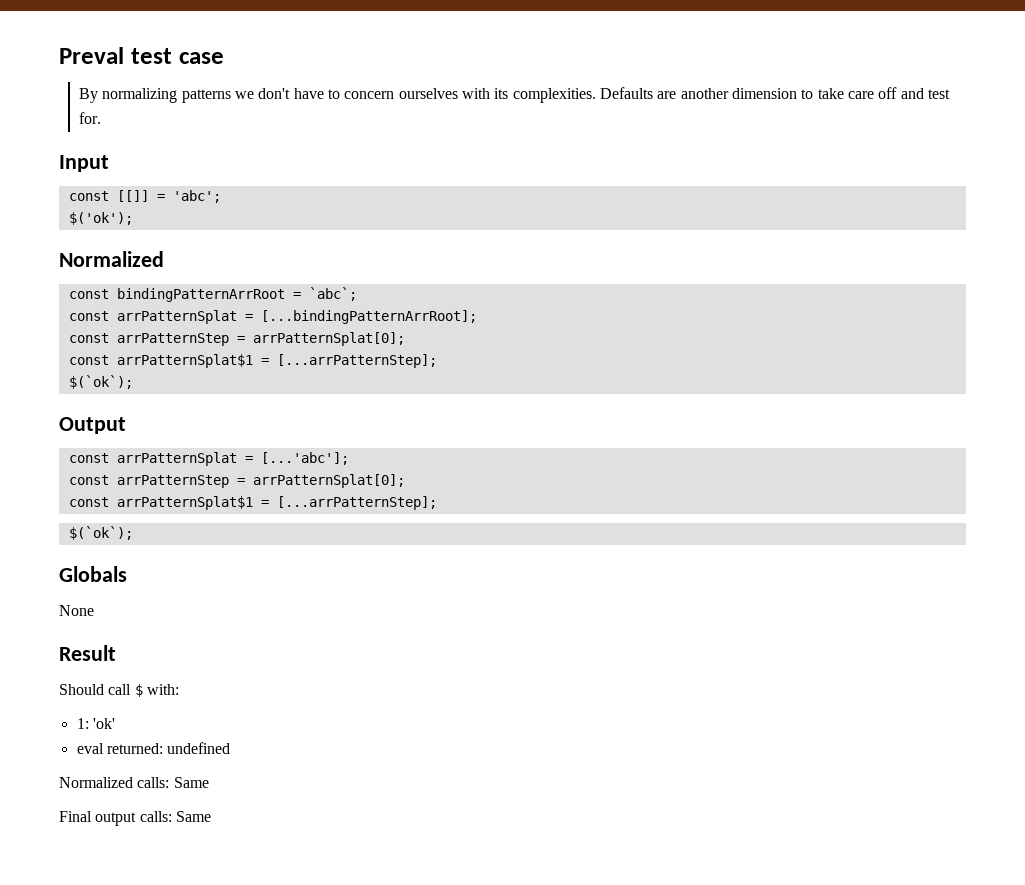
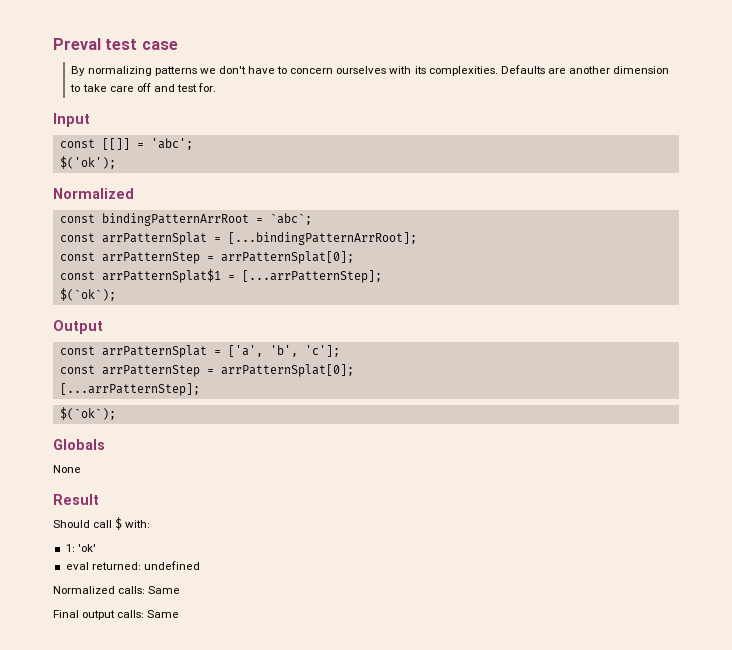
- const arrPatternSplat = [...'abc'];
+ const arrPatternSplat = ['a', 'b', 'c'];
  const arrPatternStep = arrPatternSplat[0];
- const arrPatternSplat$1 = [...arrPatternStep];
+ [...arrPatternStep];

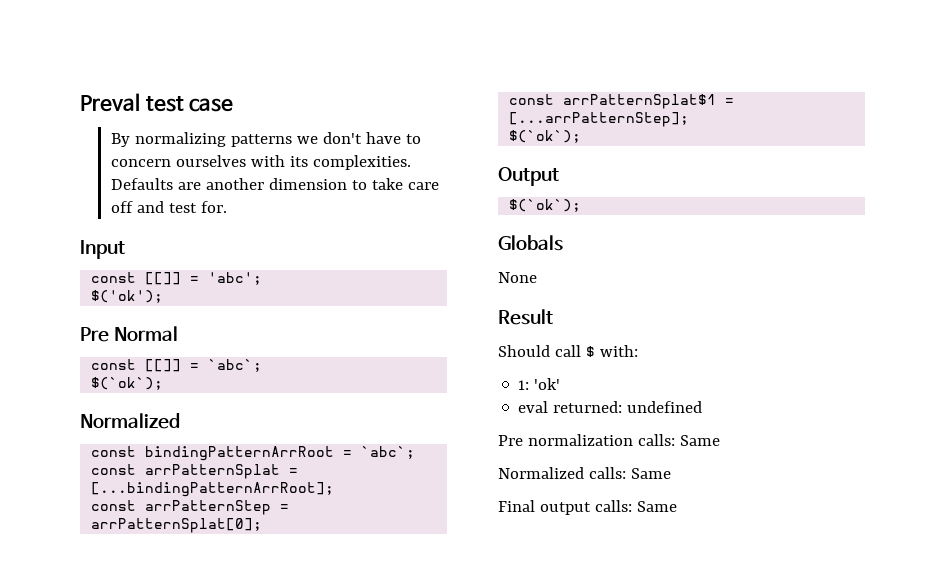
+ Pre Normal
+ const [[]] = `abc`;
+ $(`ok`);
- const arrPatternSplat = ['a', 'b', 'c'];
- const arrPatternStep = arrPatternSplat[0];
- [...arrPatternStep];
+ Pre normalization calls: Same

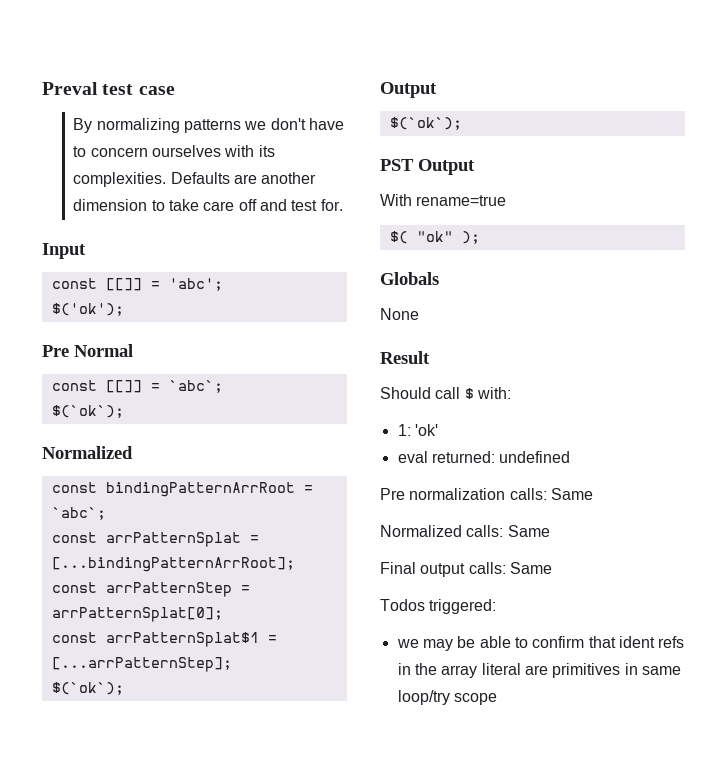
+ PST Output
+ With rename=true
+ $( "ok" );
+ Todos triggered:
+ we may be able to confirm that ident refs in the array literal are primitives in same loop/try scope

